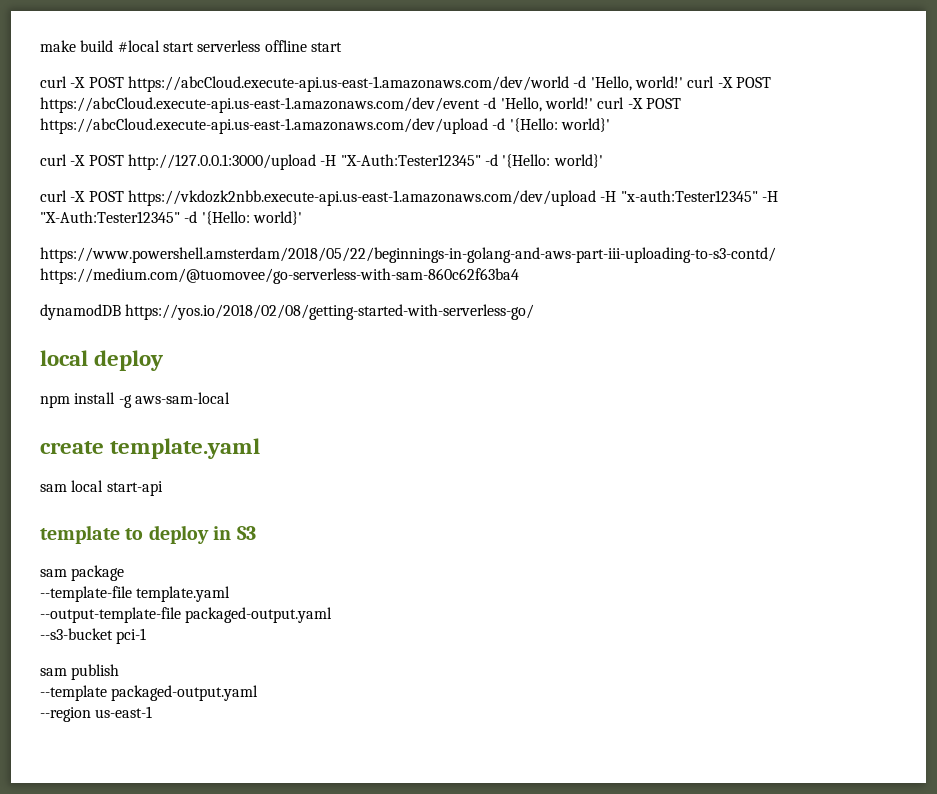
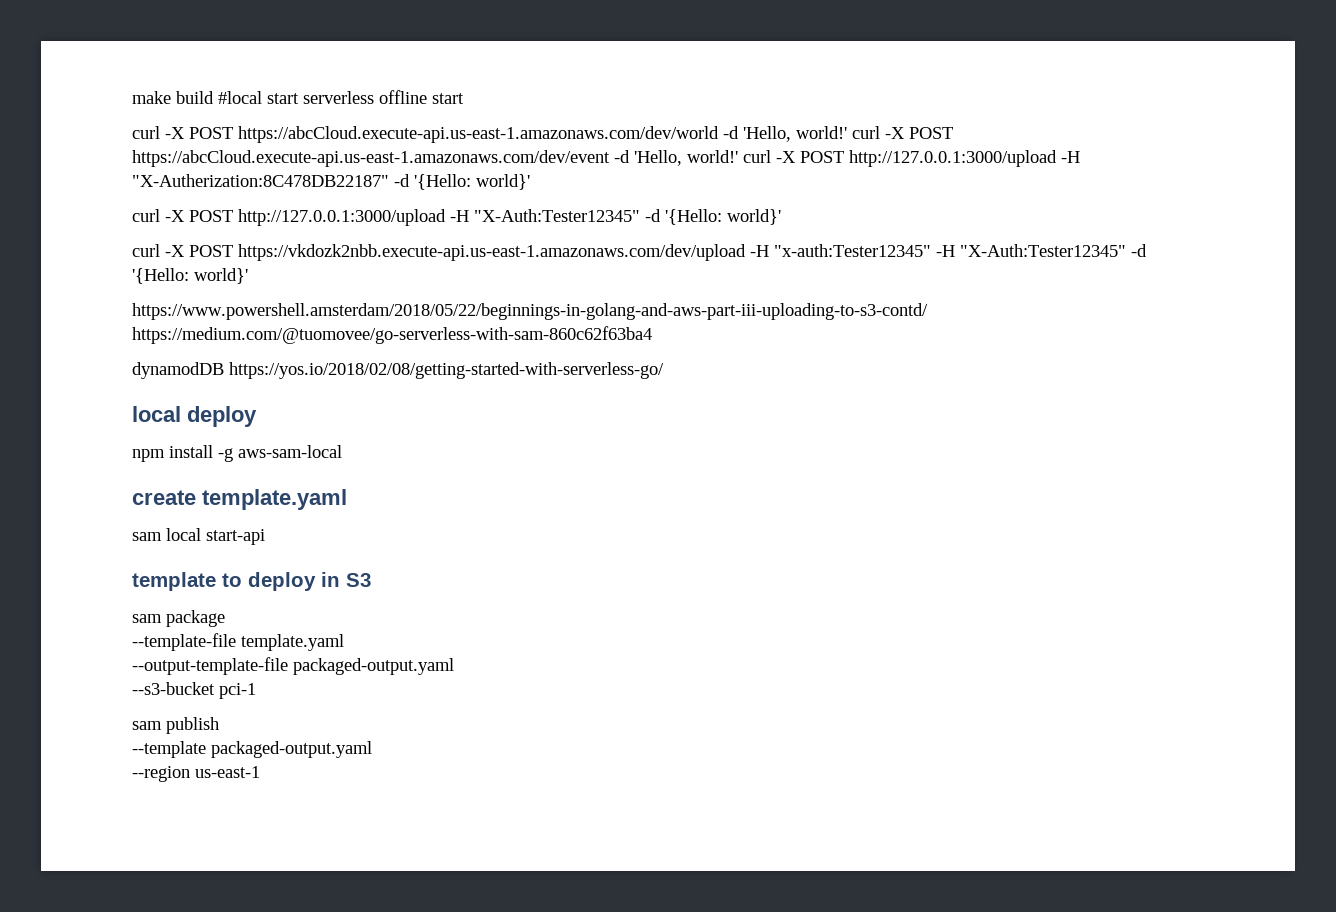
- curl -X POST https://abcCloud.execute-api.us-east-1.amazonaws.com/dev/world -d 'Hello, world!' curl -X POST https://abcCloud.execute-api.us-east-1.amazonaws.com/dev/event -d 'Hello, world!' curl -X POST https://abcCloud.execute-api.us-east-1.amazonaws.com/dev/upload -d '{Hello: world}'
+ curl -X POST https://abcCloud.execute-api.us-east-1.amazonaws.com/dev/world -d 'Hello, world!' curl -X POST https://abcCloud.execute-api.us-east-1.amazonaws.com/dev/event -d 'Hello, world!' curl -X POST http://127.0.0.1:3000/upload -H "X-Autherization:8C478DB22187" -d '{Hello: world}'

